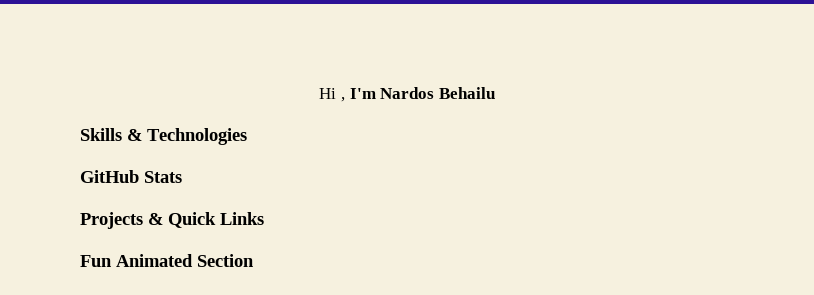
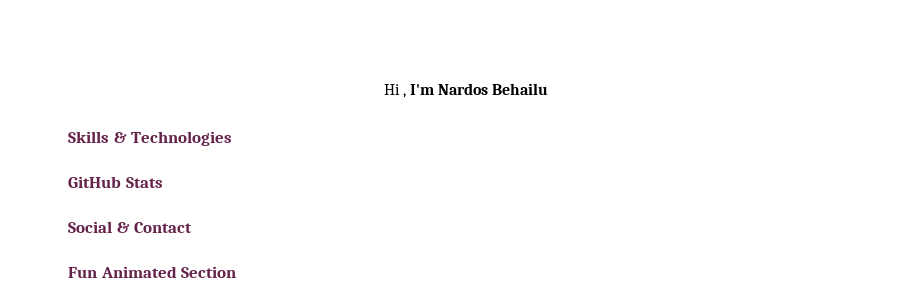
- Projects & Quick Links
+ Social & Contact

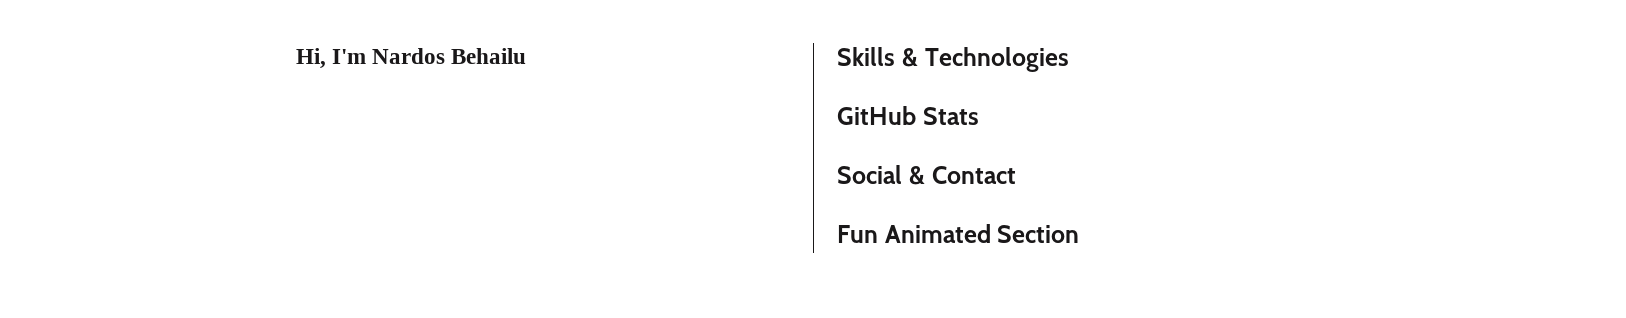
- Hi , I'm Nardos Behailu
+ Hi, I'm Nardos Behailu

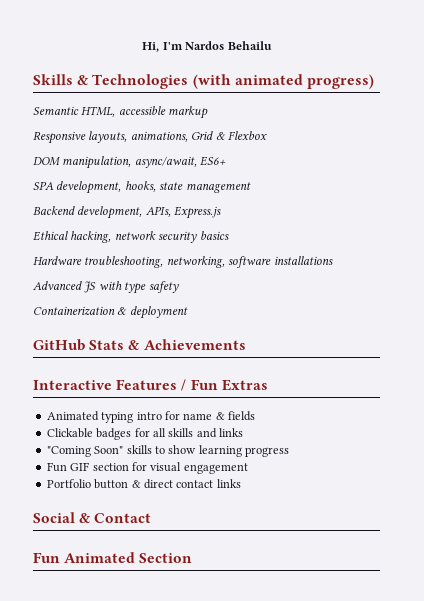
- Skills & Technologies
- GitHub Stats
+ Skills & Technologies (with animated progress)
+ Semantic HTML, accessible markup
+ Responsive layouts, animations, Grid & Flexbox
+ DOM manipulation, async/await, ES6+
+ SPA development, hooks, state management
+ Backend development, APIs, Express.js
+ Ethical hacking, network security basics
+ Hardware troubleshooting, networking, software installations
+ Advanced JS with type safety
+ Containerization & deployment
+ GitHub Stats & Achievements
+ Interactive Features / Fun Extras
+ Animated typing intro for name & fields
+ Clickable badges for all skills and links
+ "Coming Soon" skills to show learning progress
+ Fun GIF section for visual engagement
+ Portfolio button & direct contact links

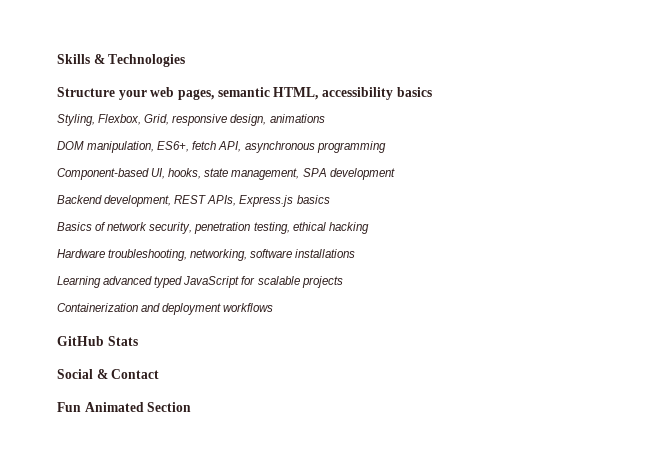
- Hi, I'm Nardos Behailu
- Skills & Technologies (with animated progress)
- Semantic HTML, accessible markup
- Responsive layouts, animations, Grid & Flexbox
- DOM manipulation, async/await, ES6+
- SPA development, hooks, state management
+ Skills & Technologies
+ Structure your web pages, semantic HTML, accessibility basics
+ Styling, Flexbox, Grid, responsive design, animations
+ DOM manipulation, ES6+, fetch API, asynchronous programming
+ Component-based UI, hooks, state management, SPA development
- Backend development, APIs, Express.js
- Ethical hacking, network security basics
+ Backend development, REST APIs, Express.js basics
+ Basics of network security, penetration testing, ethical hacking
- Advanced JS with type safety
+ Learning advanced typed JavaScript for scalable projects
- Containerization & deployment
+ Containerization and deployment workflows
- GitHub Stats & Achievements
- Interactive Features / Fun Extras
- Animated typing intro for name & fields
- Clickable badges for all skills and links
- "Coming Soon" skills to show learning progress
- Fun GIF section for visual engagement
- Portfolio button & direct contact links
+ GitHub Stats

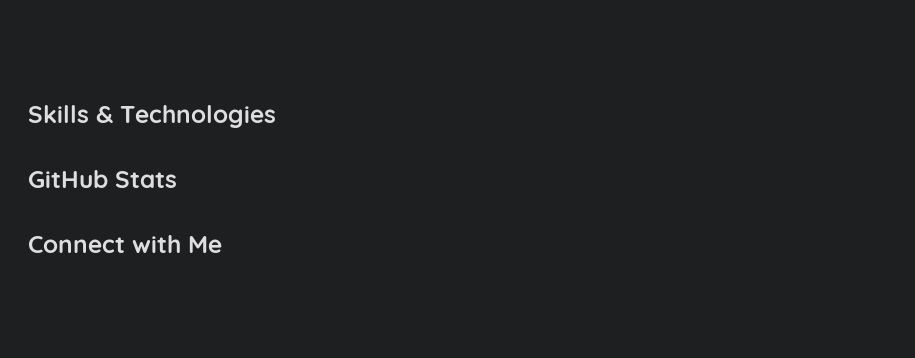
- Structure your web pages, semantic HTML, accessibility basics
- Styling, Flexbox, Grid, responsive design, animations
- DOM manipulation, ES6+, fetch API, asynchronous programming
- Component-based UI, hooks, state management, SPA development
- Backend development, REST APIs, Express.js basics
- Basics of network security, penetration testing, ethical hacking
- Hardware troubleshooting, networking, software installations
- Learning advanced typed JavaScript for scalable projects
- Containerization and deployment workflows
  GitHub Stats
- Social & Contact
- Fun Animated Section
+ Connect with Me

